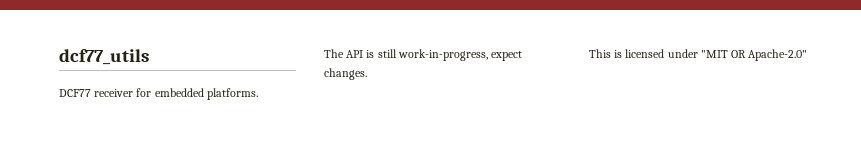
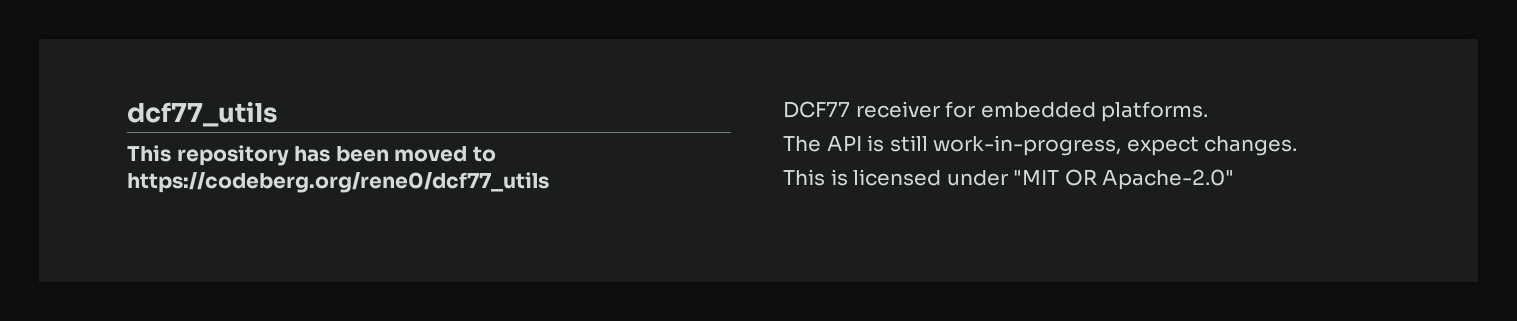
+ This repository has been moved to https://codeberg.org/rene0/dcf77_utils

